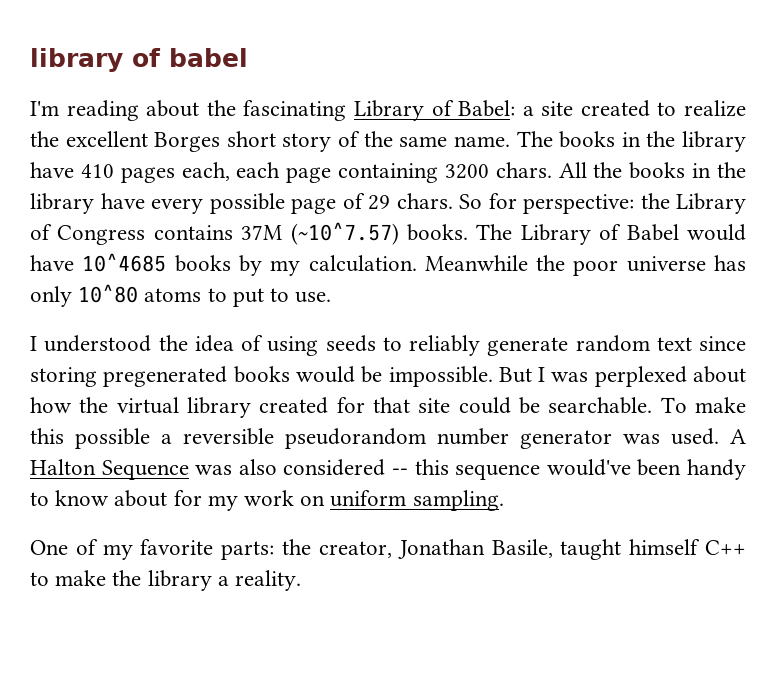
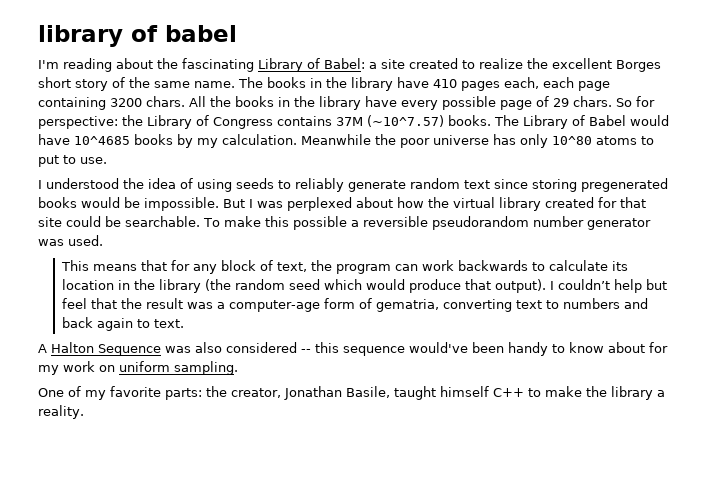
- To make this possible a reversible pseudorandom number generator was used. A Halton Sequence was also considered -- this sequence would've been handy to know about for my work on uniform sampling.
+ To make this possible a reversible pseudorandom number generator was used.
+ This means that for any block of text, the program can work backwards to calculate its location in the library (the random seed which would produce that output). I couldn’t help but feel that the result was a computer-age form of gematria, converting text to numbers and back again to text.
+ A Halton Sequence was also considered -- this sequence would've been handy to know about for my work on uniform sampling.

